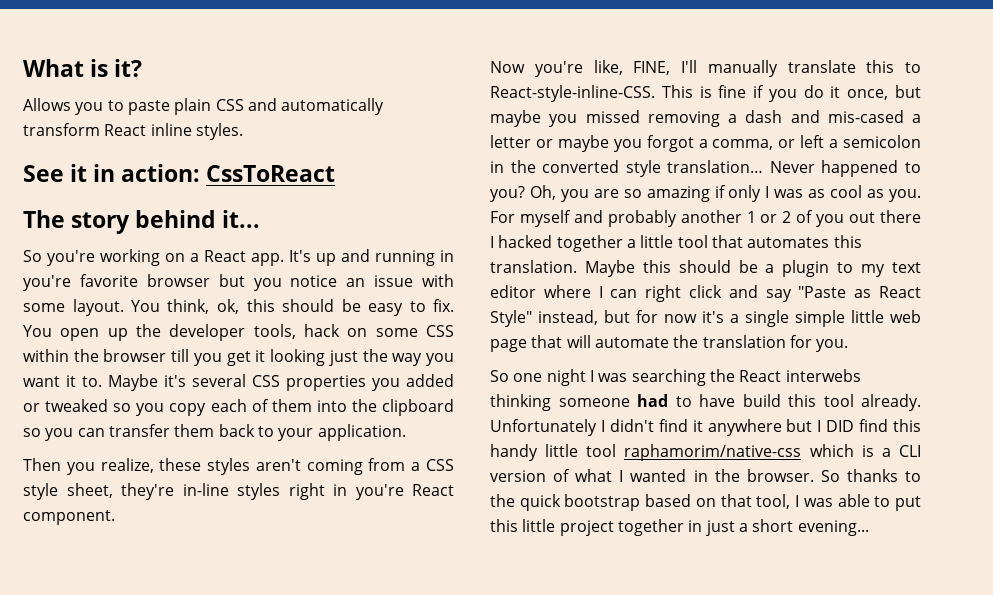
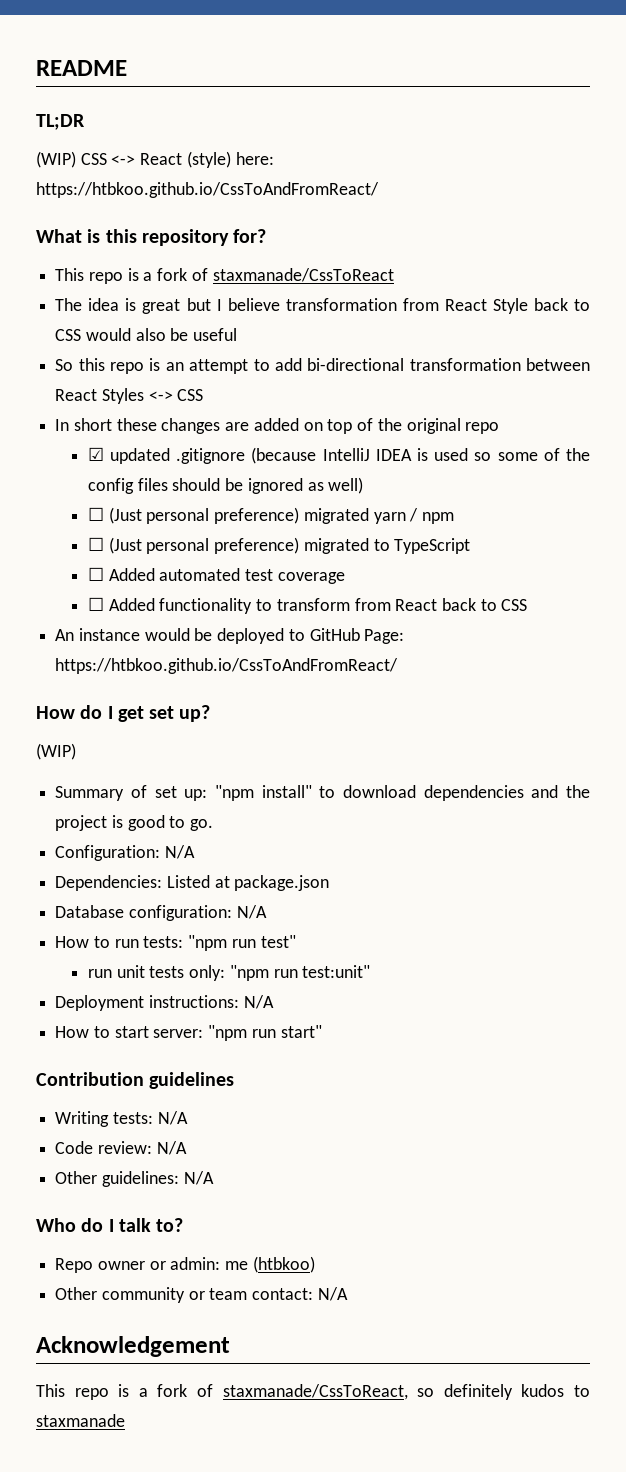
- What is it?
- Allows you to paste plain CSS and automatically transform React inline styles.
- See it in action: CssToReact
- The story behind it...
- So you're working on a React app. It's up and running in you're favorite browser but you notice an issue with some layout. You think, ok, this should be easy to fix. You open up the developer tools, hack on some CSS within the browser till you get it looking just the way you want it to. Maybe it's several CSS properties you added or tweaked so you copy each of them into the clipboard so you can transfer them back to your application.
- Then you realize, these styles aren't coming from a CSS style sheet, they're in-line styles right in you're React component.
- Now you're like, FINE, I'll manually translate this to React-style-inline-CSS. This is fine if you do it once, but maybe you missed removing a dash and mis-cased a letter or maybe you forgot a comma, or left a semicolon in the converted style translation… Never happened to you? Oh, you are so amazing if only I was as cool as you. For myself and probably another 1 or 2 of you out there I hacked together a little tool that automates this translation. Maybe this should be a plugin to my text editor where I can right click and say "Paste as React Style" instead, but for now it's a single simple little web page that will automate the translation for you.
- So one night I was searching the React interwebs thinking someone had to have build this tool already. Unfortunately I didn't find it anywhere but I DID find this handy little tool raphamorim/native-css which is a CLI version of what I wanted in the browser. So thanks to the quick bootstrap based on that tool, I was able to put this little project together in just a short evening...
+ README
+ TL;DR
+ (WIP) CSS <-> React (style) here: https://htbkoo.github.io/CssToAndFromReact/
+ What is this repository for?
+ This repo is a fork of staxmanade/CssToReact
+ The idea is great but I believe transformation from React Style back to CSS would also be useful
+ So this repo is an attempt to add bi-directional transformation between React Styles <-> CSS
+ In short these changes are added on top of the original repo
+ ☑ updated .gitignore (because IntelliJ IDEA is used so some of the config files should be ignored as well)
+ ☐ (Just personal preference) migrated yarn / npm
+ ☐ (Just personal preference) migrated to TypeScript
+ ☐ Added automated test coverage
+ ☐ Added functionality to transform from React back to CSS
+ An instance would be deployed to GitHub Page: https://htbkoo.github.io/CssToAndFromReact/
+ How do I get set up?
+ (WIP)
+ Summary of set up: "npm install" to download dependencies and the project is good to go.
+ Configuration: N/A
+ Dependencies: Listed at package.json
+ Database configuration: N/A
+ How to run tests: "npm run test"
+ run unit tests only: "npm run test:unit"
+ Deployment instructions: N/A
+ How to start server: "npm run start"
+ Contribution guidelines
+ Writing tests: N/A
+ Code review: N/A
+ Other guidelines: N/A
+ Who do I talk to?
+ Repo owner or admin: me (htbkoo)
+ Other community or team contact: N/A
+ Acknowledgement
+ This repo is a fork of staxmanade/CssToReact, so definitely kudos to staxmanade

